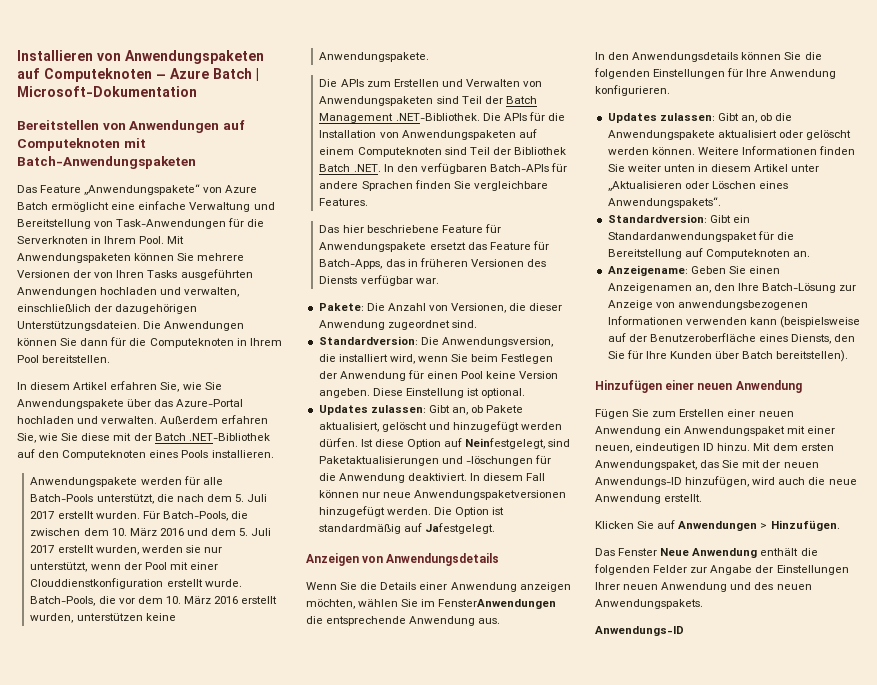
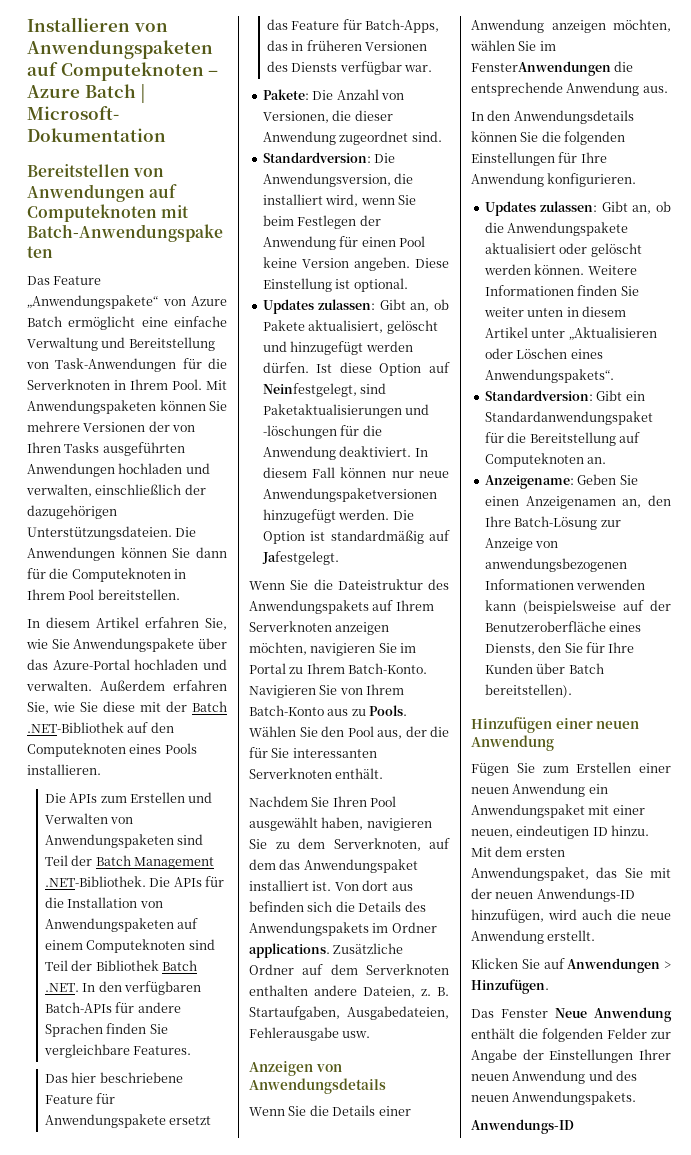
- Anwendungspakete werden für alle Batch-Pools unterstützt, die nach dem 5. Juli 2017 erstellt wurden. Für Batch-Pools, die zwischen dem 10. März 2016 und dem 5. Juli 2017 erstellt wurden, werden sie nur unterstützt, wenn der Pool mit einer Clouddienstkonfiguration erstellt wurde. Batch-Pools, die vor dem 10. März 2016 erstellt wurden, unterstützen keine Anwendungspakete.
+ Wenn Sie die Dateistruktur des Anwendungspakets auf Ihrem Serverknoten anzeigen möchten, navigieren Sie im Portal zu Ihrem Batch-Konto. Navigieren Sie von Ihrem Batch-Konto aus zu Pools. Wählen Sie den Pool aus, der die für Sie interessanten Serverknoten enthält.
+ Nachdem Sie Ihren Pool ausgewählt haben, navigieren Sie zu dem Serverknoten, auf dem das Anwendungspaket installiert ist. Von dort aus befinden sich die Details des Anwendungspakets im Ordner applications. Zusätzliche Ordner auf dem Serverknoten enthalten andere Dateien, z. B. Startaufgaben, Ausgabedateien, Fehlerausgabe usw.

